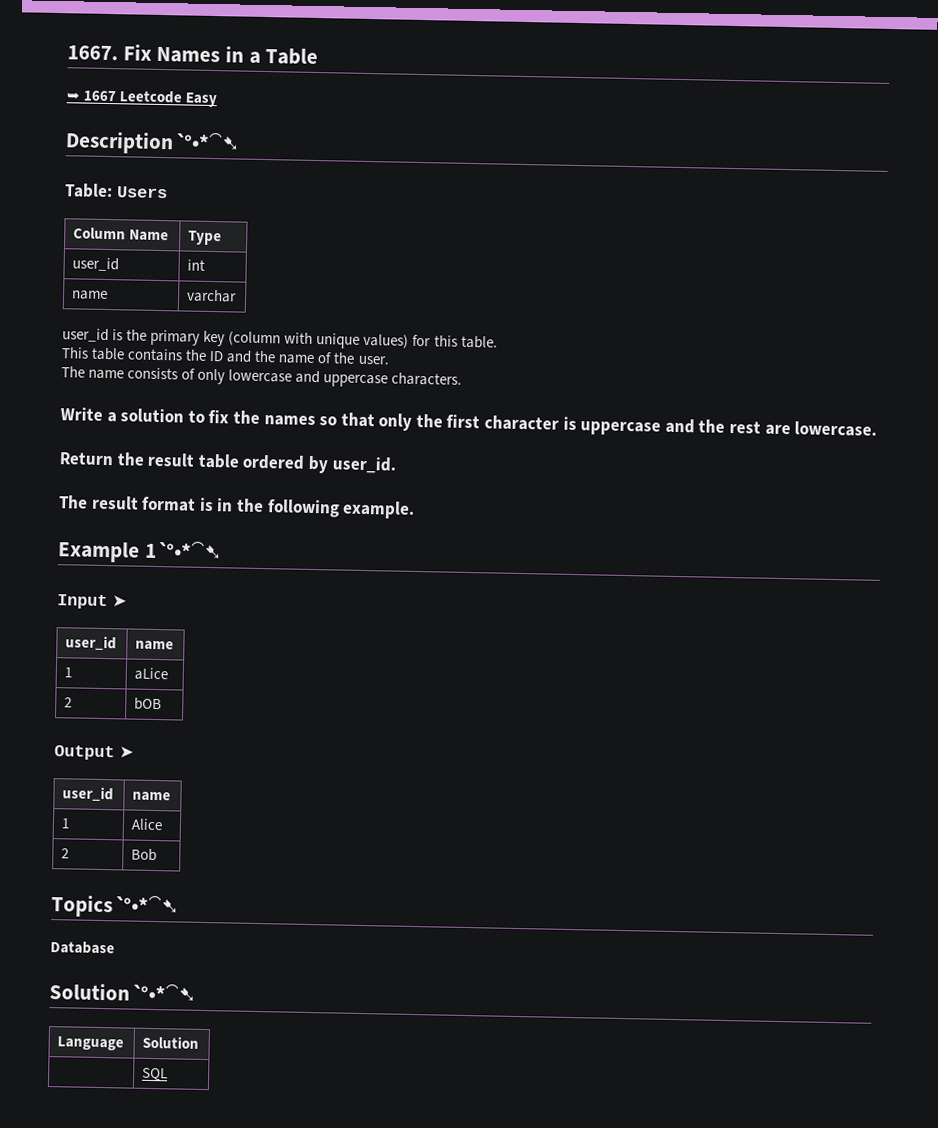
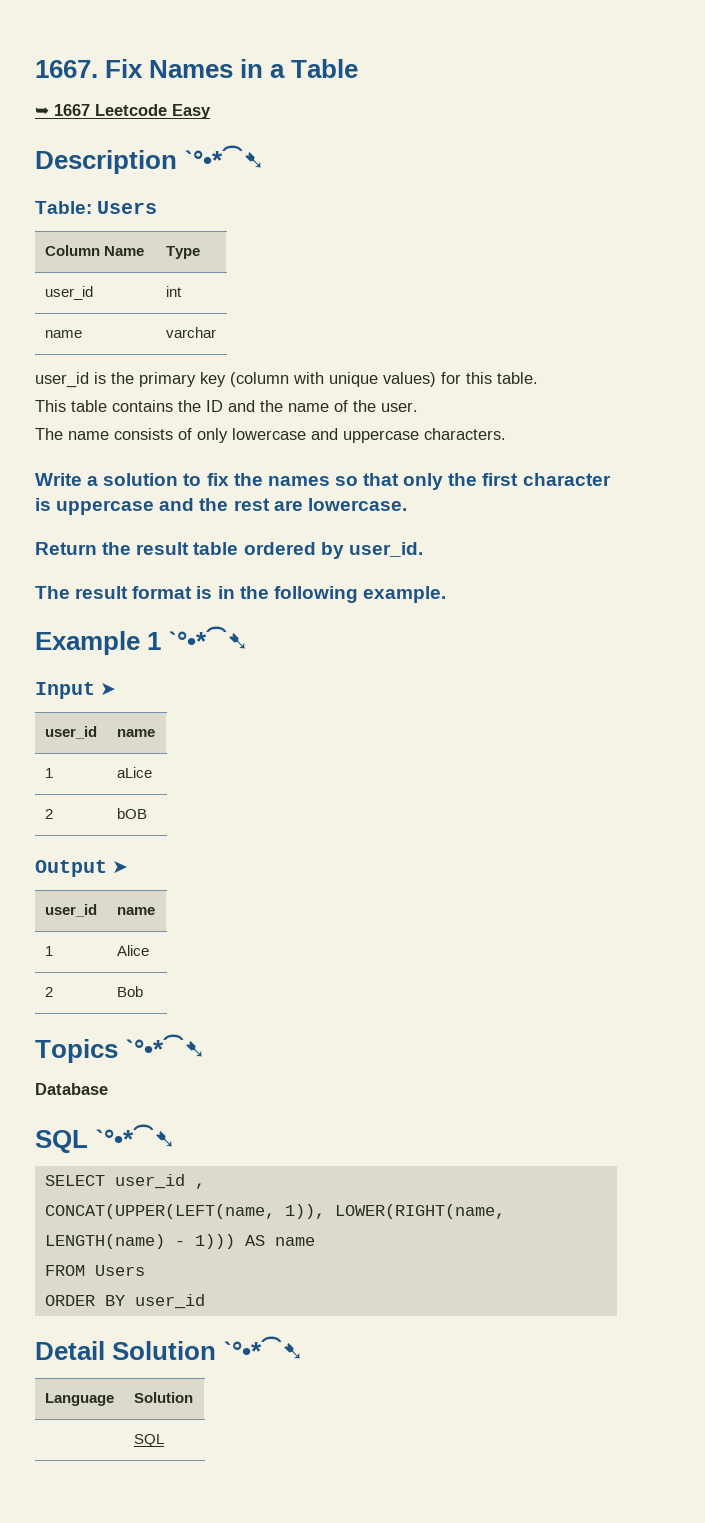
- Solution ˋ°•*⁀➷
+ SQL ˋ°•*⁀➷
+ SELECT user_id ,
+ CONCAT(UPPER(LEFT(name, 1)), LOWER(RIGHT(name, LENGTH(name) - 1))) AS name
+ FROM Users
+ ORDER BY user_id
+ Detail Solution ˋ°•*⁀➷

